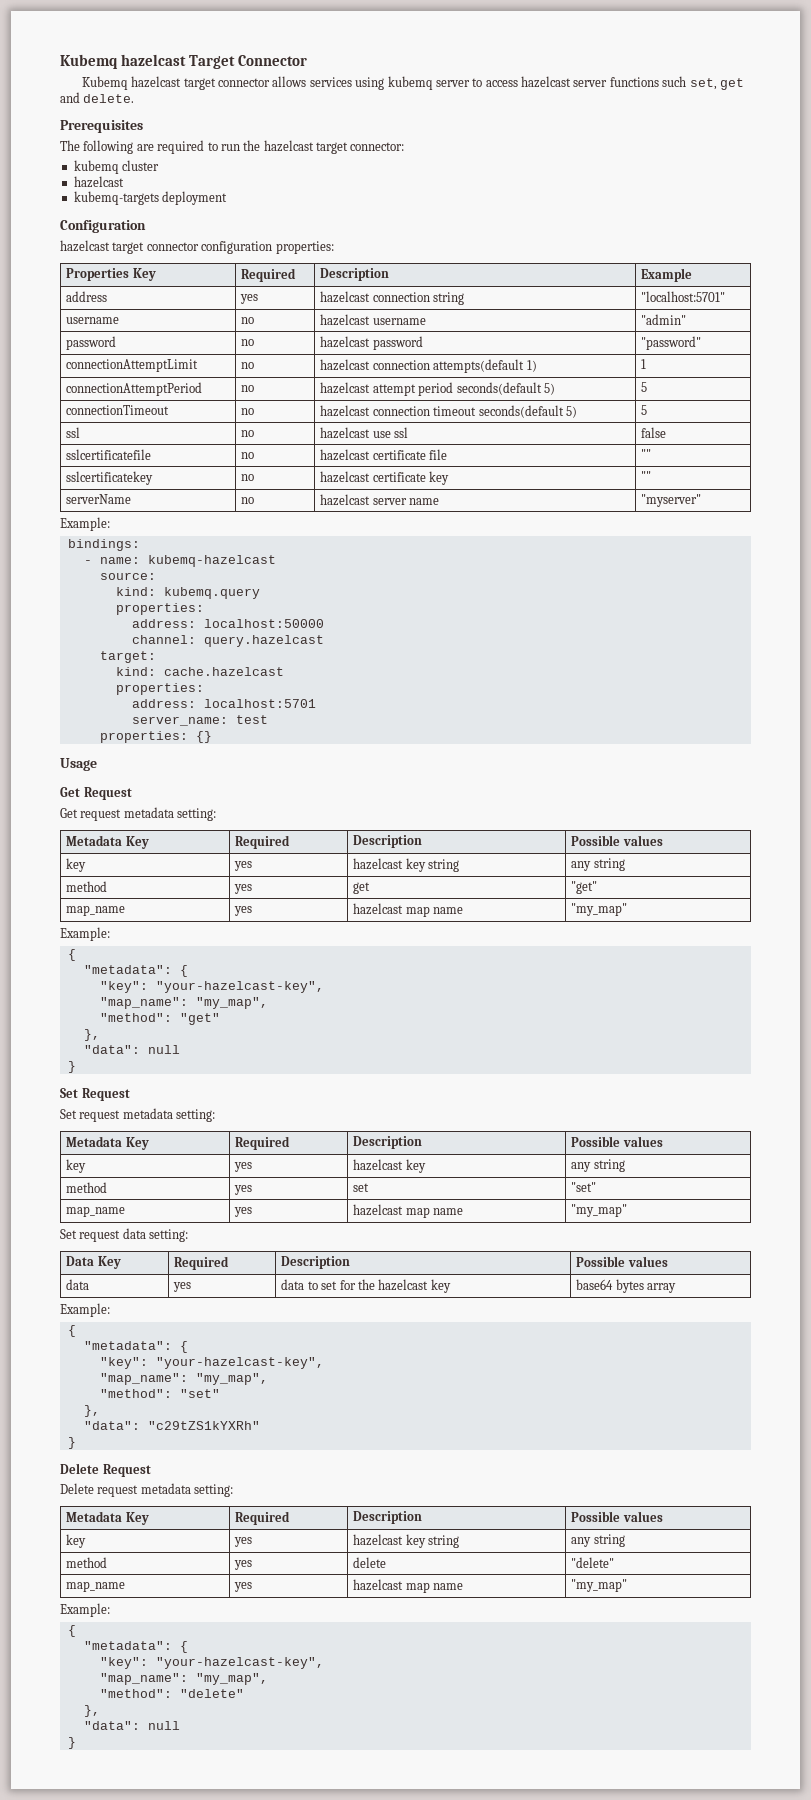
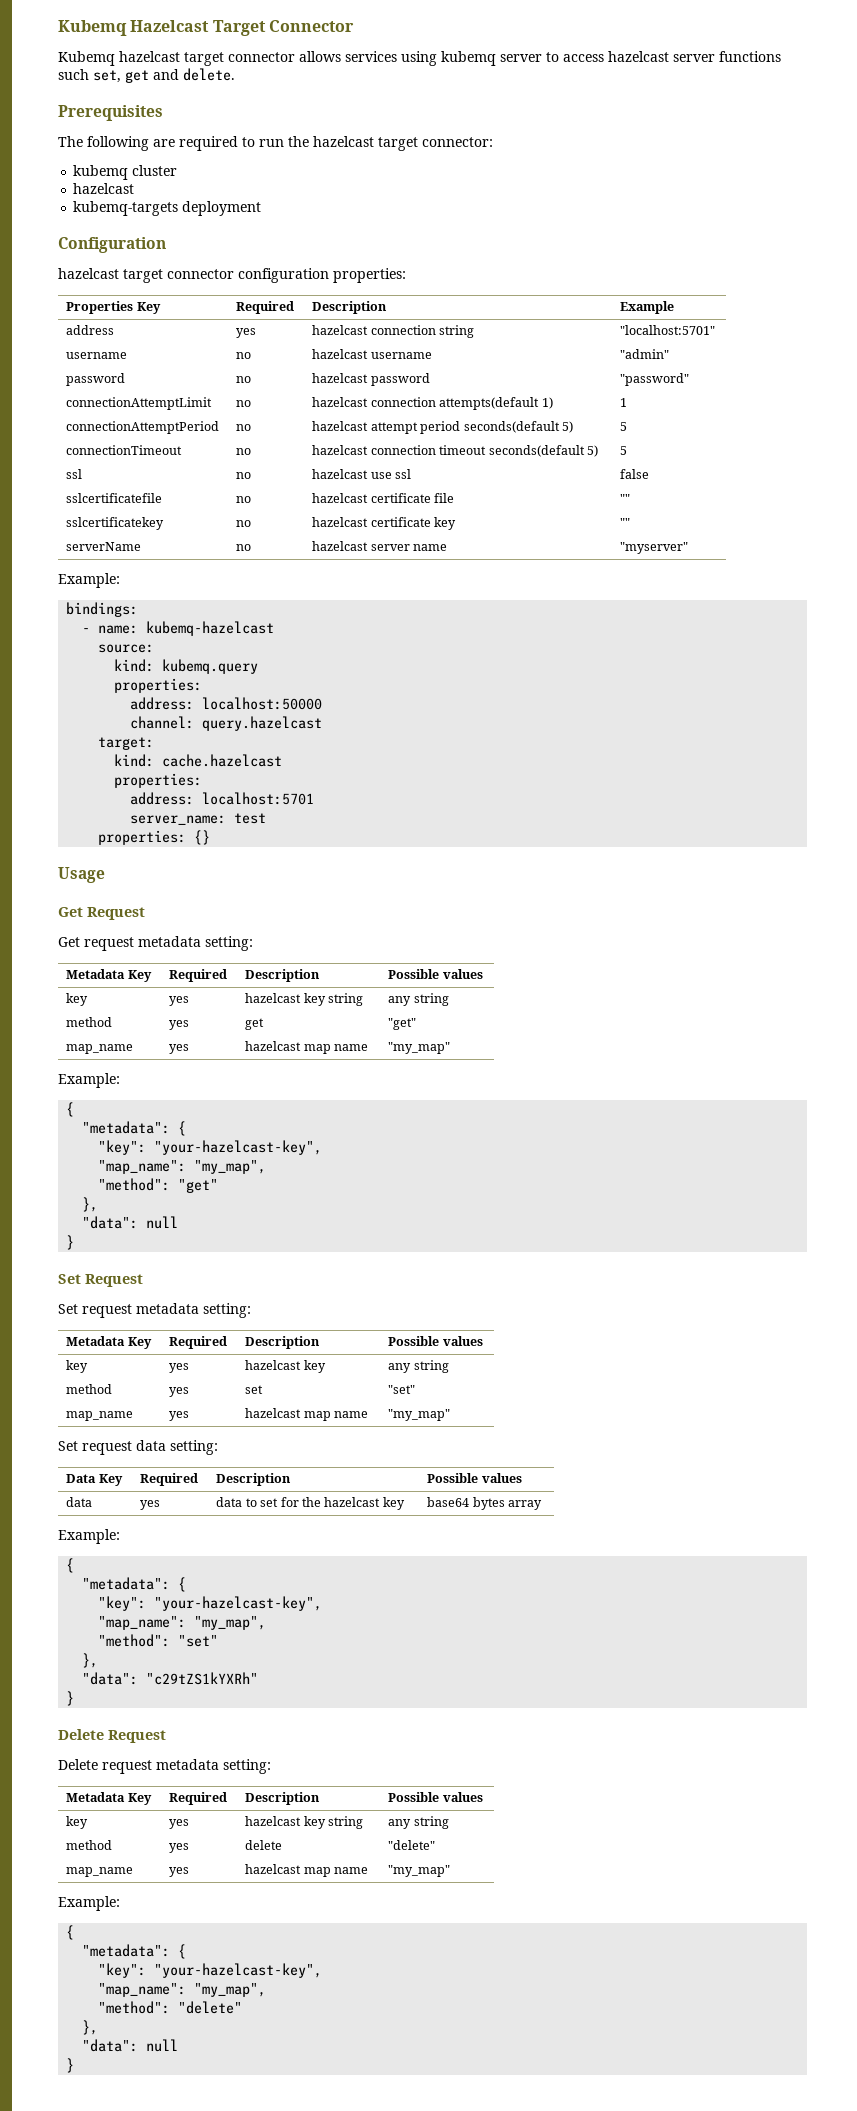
- Kubemq hazelcast Target Connector
+ Kubemq Hazelcast Target Connector

